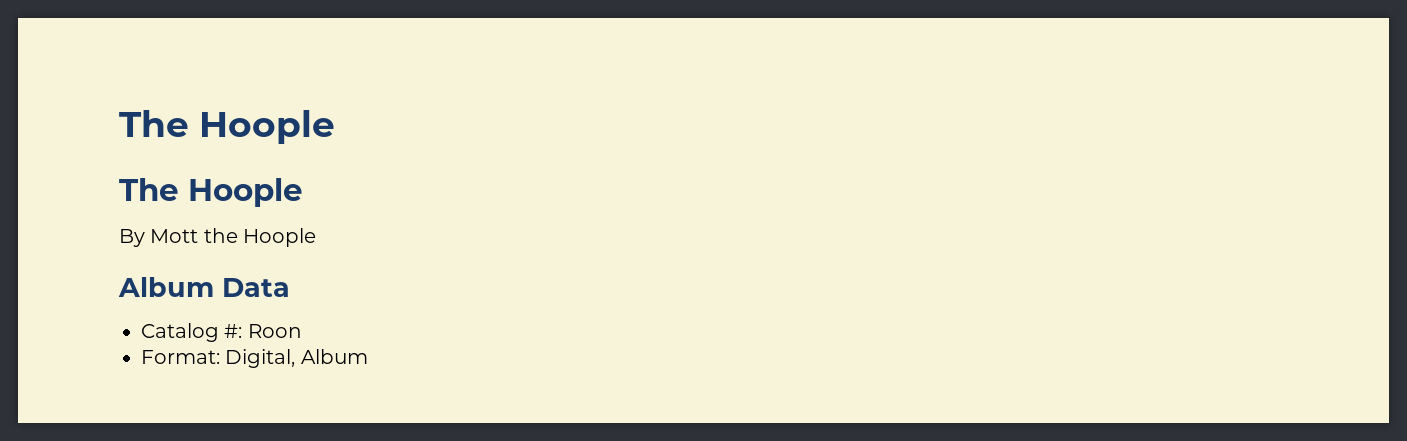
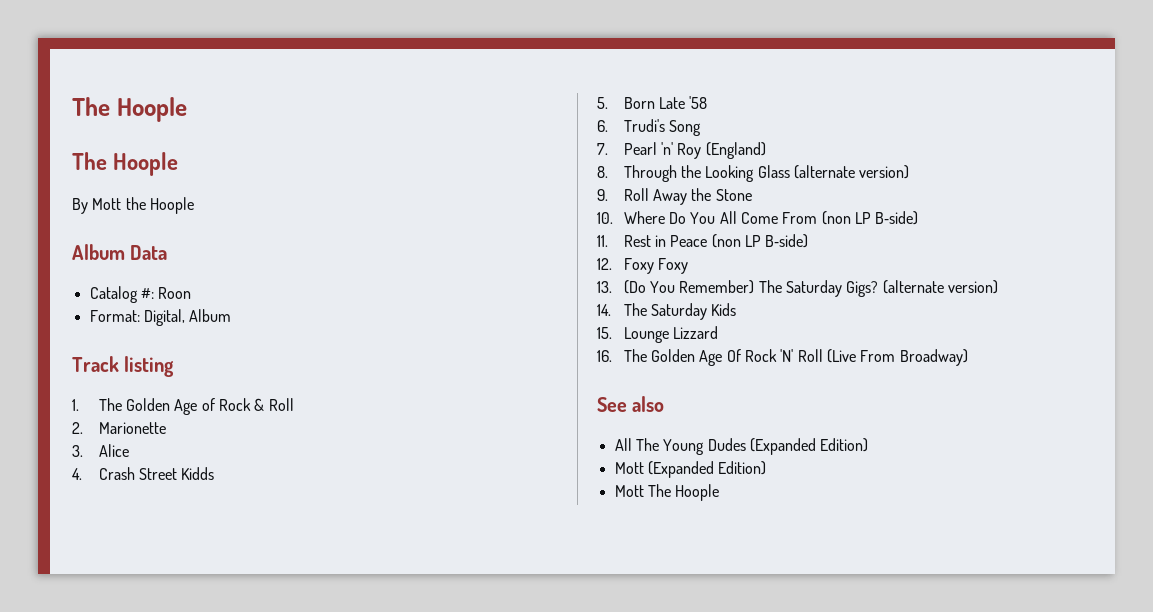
+ Track listing
+ 1. The Golden Age of Rock & Roll
+ 2. Marionette
+ 3. Alice
+ 4. Crash Street Kidds
+ 5. Born Late '58
+ 6. Trudi's Song
+ 7. Pearl 'n' Roy (England)
+ 8. Through the Looking Glass (alternate version)
+ 9. Roll Away the Stone
+ 10. Where Do You All Come From (non LP B‐side)
+ 11. Rest in Peace (non LP B‐side)
+ 12. Foxy Foxy
+ 13. (Do You Remember) The Saturday Gigs? (alternate version)
+ 14. The Saturday Kids
+ 15. Lounge Lizzard
+ 16. The Golden Age Of Rock 'N' Roll (Live From Broadway)
+ See also
+ All The Young Dudes (Expanded Edition)
+ Mott (Expanded Edition)
+ Mott The Hoople

